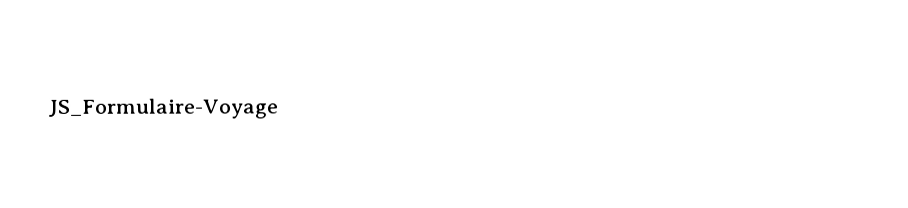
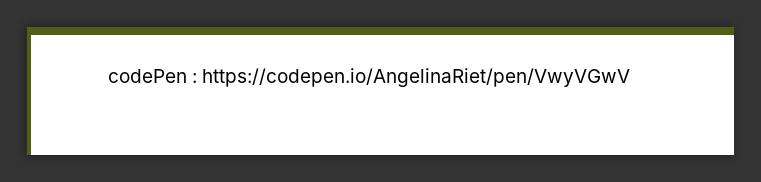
- JS_Formulaire-Voyage
+ codePen : https://codepen.io/AngelinaRiet/pen/VwyVGwV

